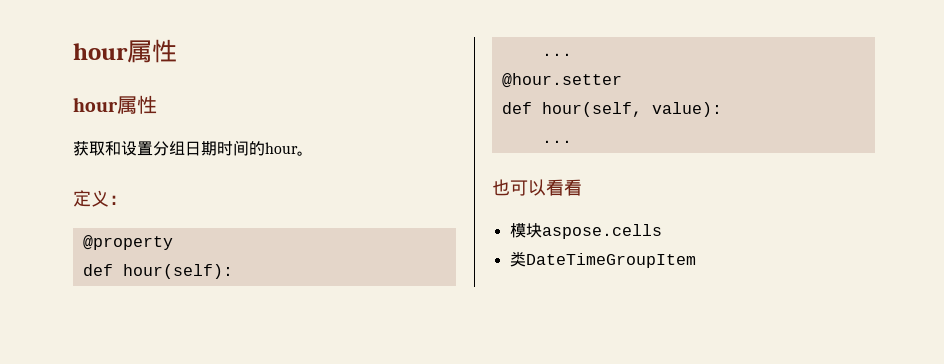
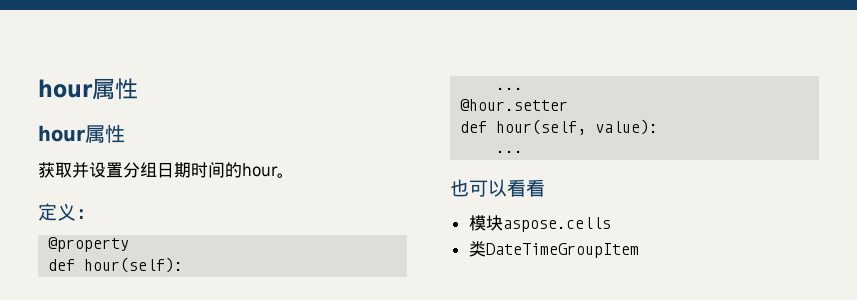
- 获取和设置分组日期时间的hour。
+ 获取并设置分组日期时间的hour。

